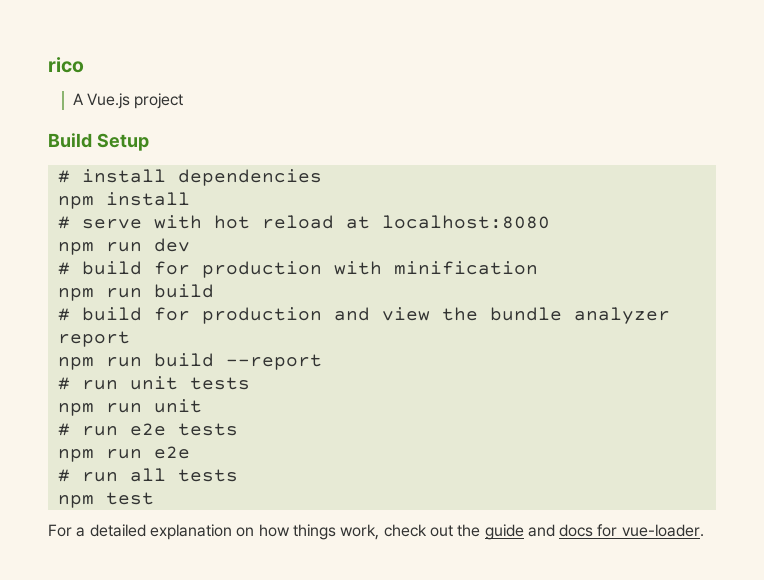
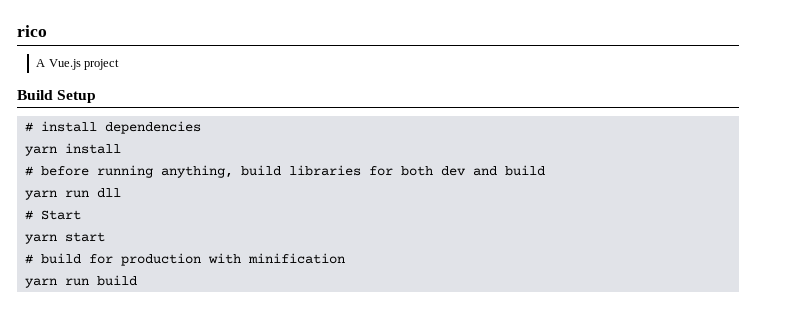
- npm install
+ yarn install
- # serve with hot reload at localhost:8080
- npm run dev
+ # before running anything, build libraries for both dev and build
+ yarn run dll
+ # Start
+ yarn start
  # build for production with minification
- npm run build
- # build for production and view the bundle analyzer report
- npm run build --report
- # run unit tests
- npm run unit
- # run e2e tests
- npm run e2e
- # run all tests
- npm test
- For a detailed explanation on how things work, check out the guide and docs for vue-loader.
+ yarn run build

